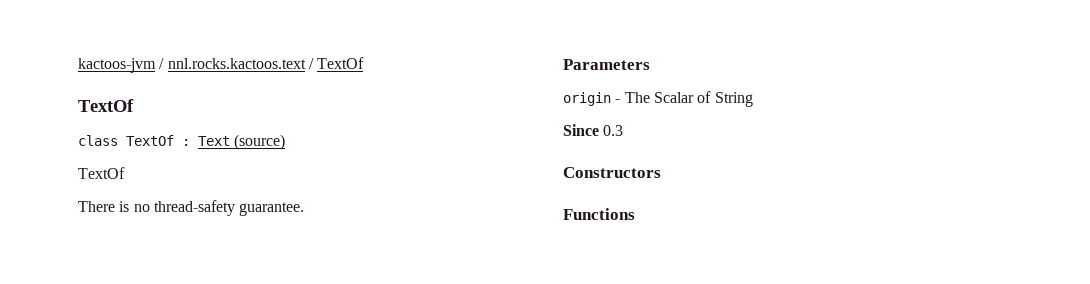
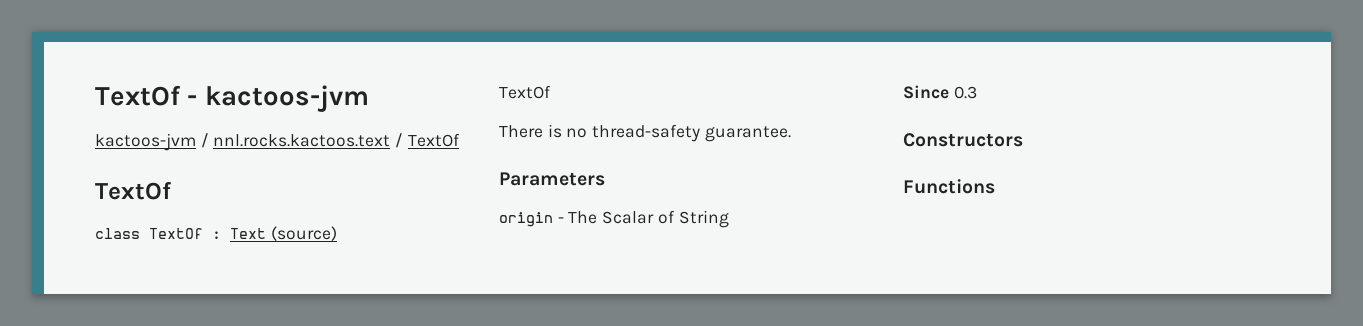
+ TextOf - kactoos-jvm

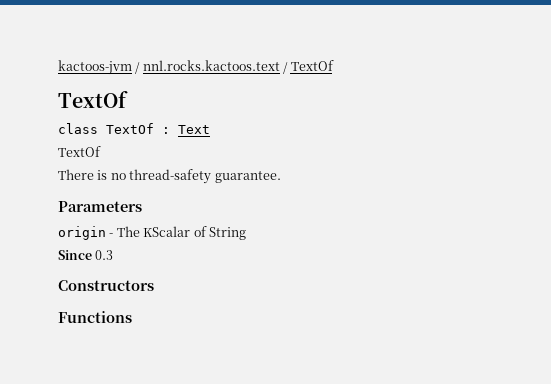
- TextOf - kactoos-jvm
- class TextOf : Text (source)
+ class TextOf : Text
- origin - The Scalar of String
+ origin - The KScalar of String

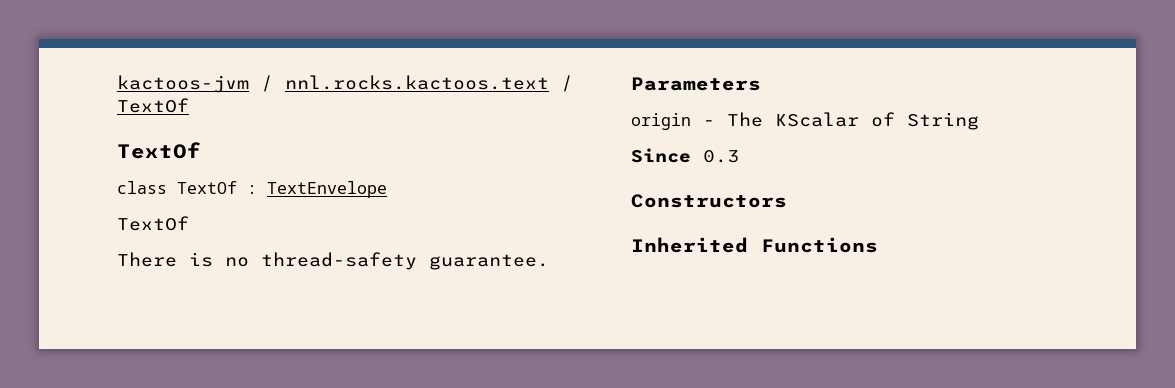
- class TextOf : Text
+ class TextOf : TextEnvelope
- Functions
+ Inherited Functions

